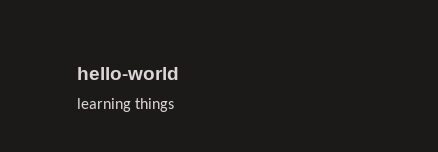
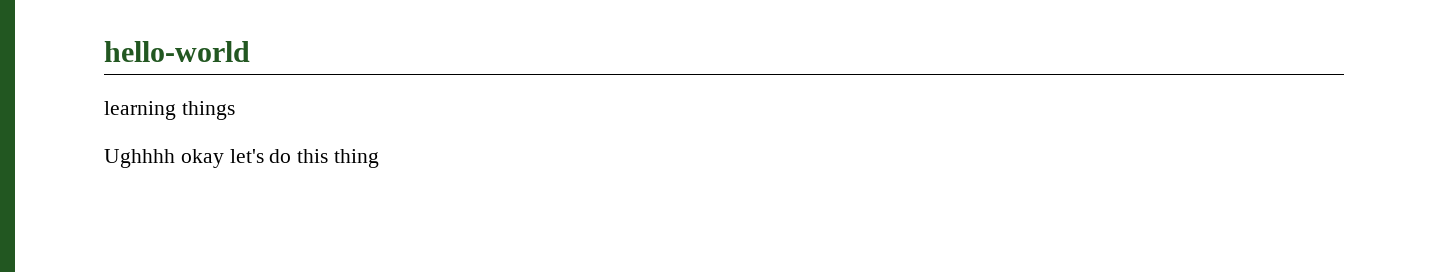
+ Ughhhh okay let's do this thing

